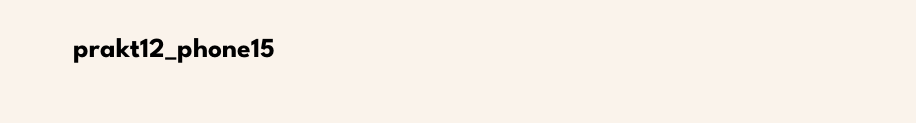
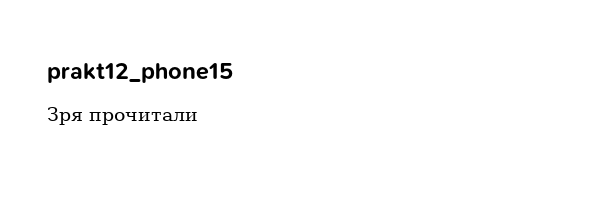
+ Зря прочитали

